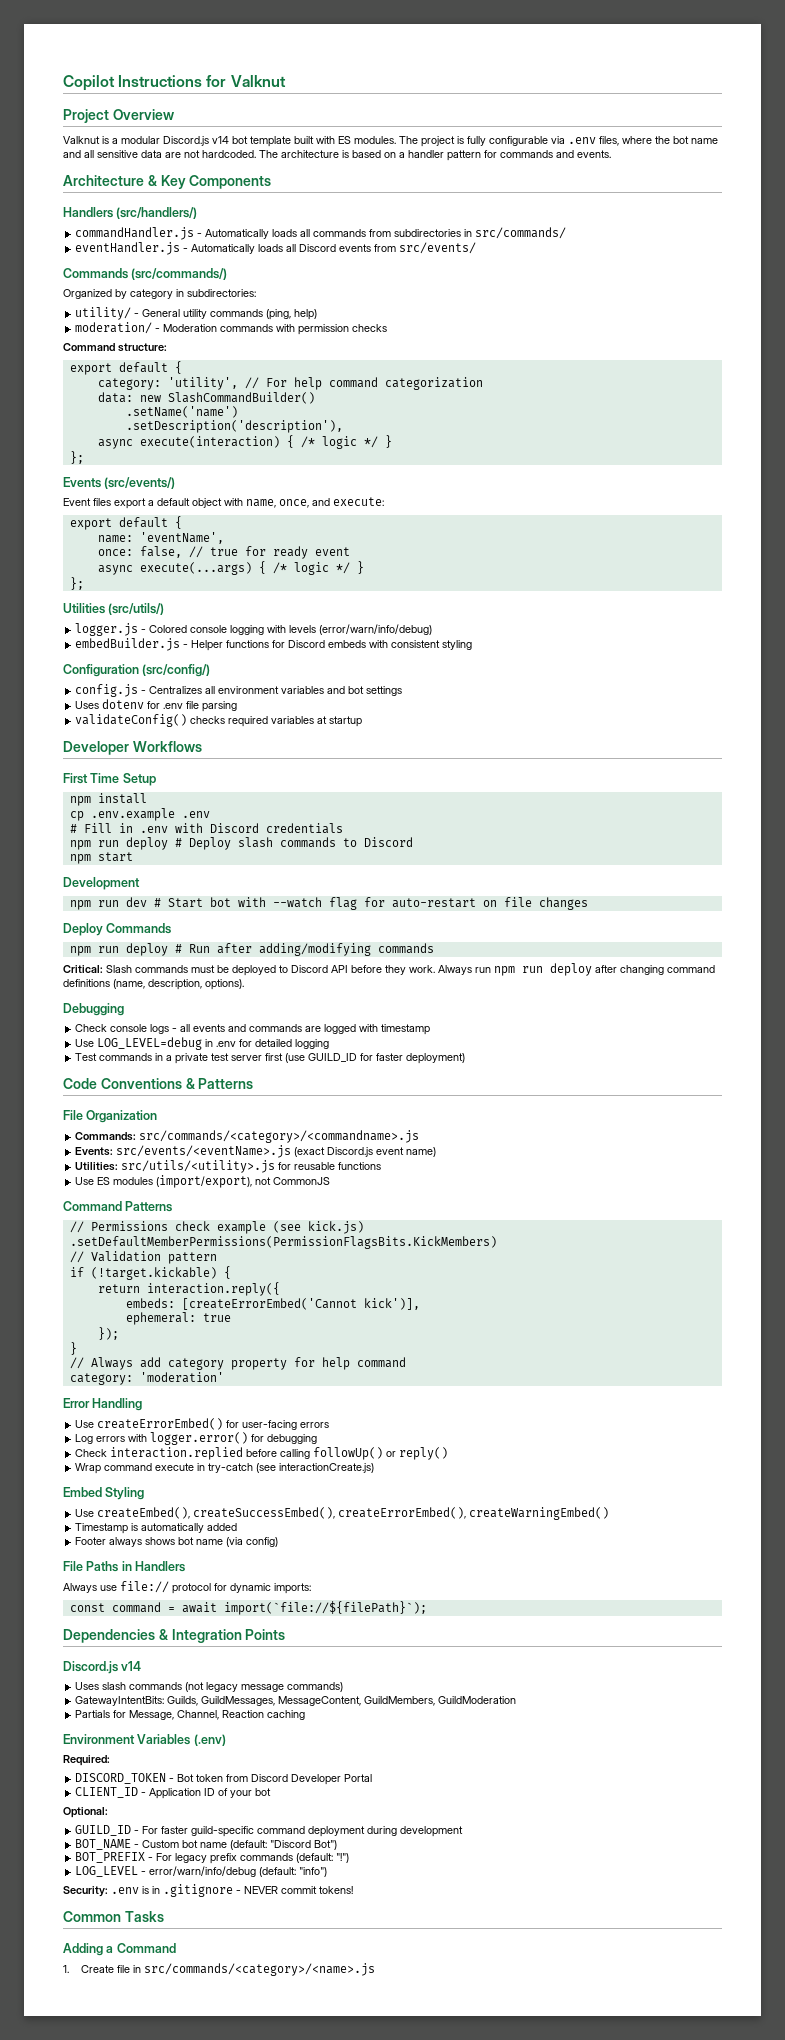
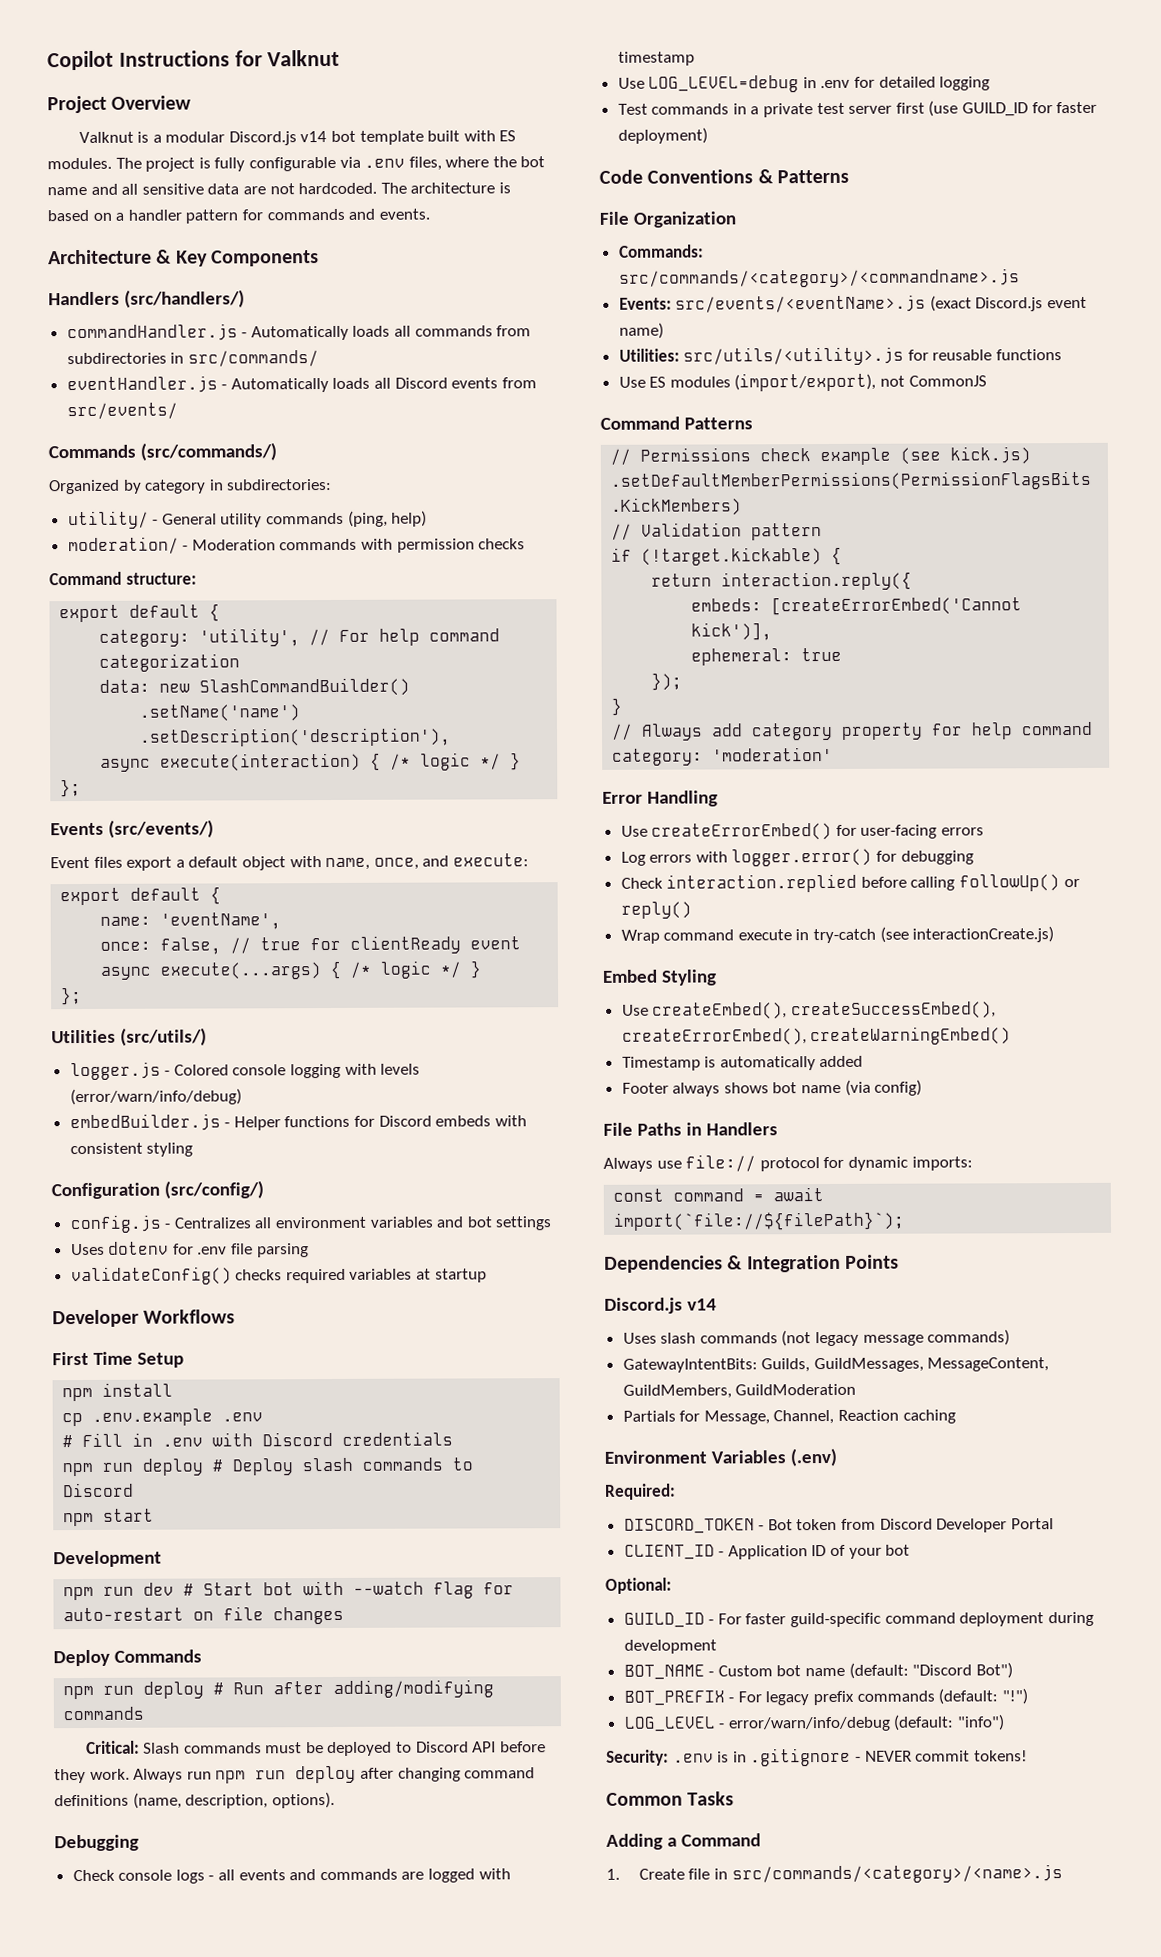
- once: false, // true for ready event
+ once: false, // true for clientReady event

